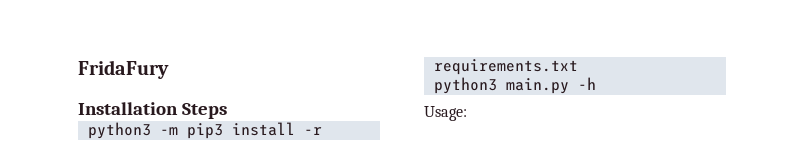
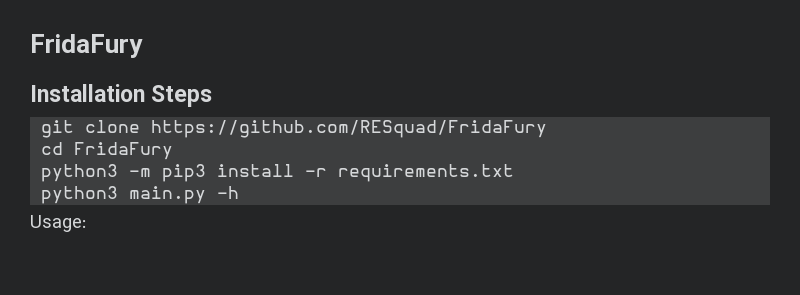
+ git clone https://github.com/RESquad/FridaFury
+ cd FridaFury

